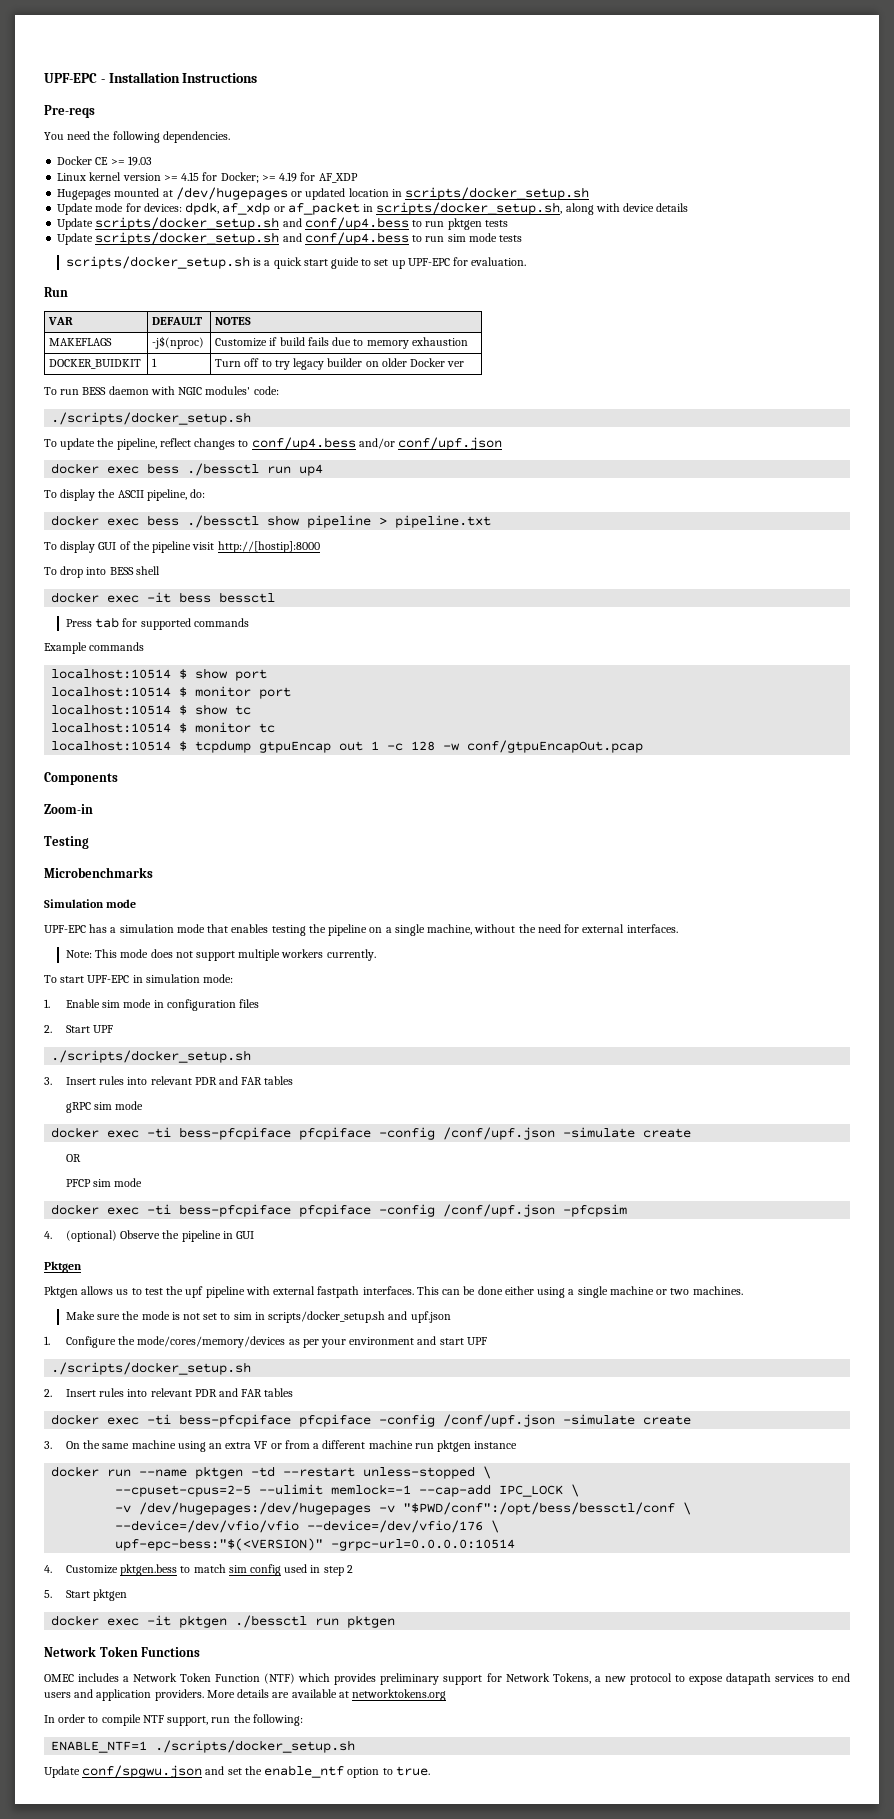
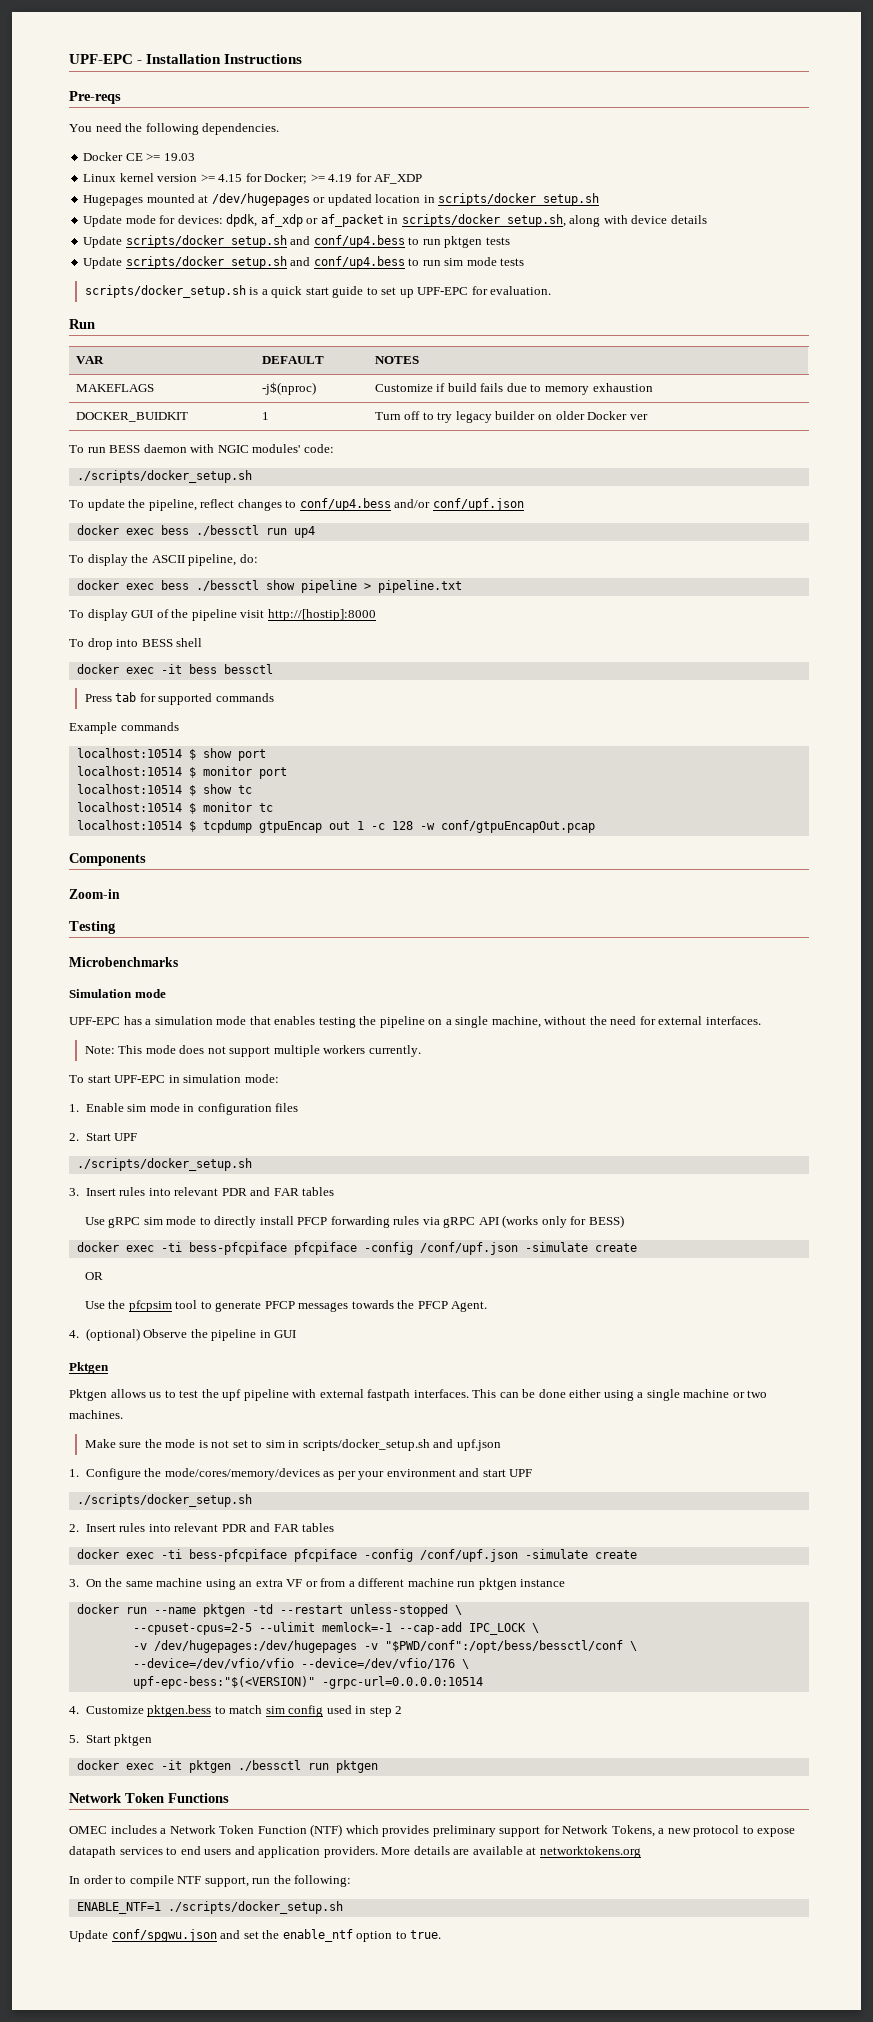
- gRPC sim mode
+ Use gRPC sim mode to directly install PFCP forwarding rules via gRPC API (works only for BESS)
- PFCP sim mode
- docker exec -ti bess-pfcpiface pfcpiface -config /conf/upf.json -pfcpsim
+ Use the pfcpsim tool to generate PFCP messages towards the PFCP Agent.

